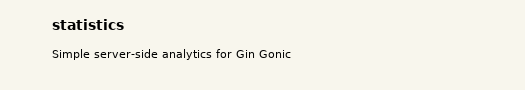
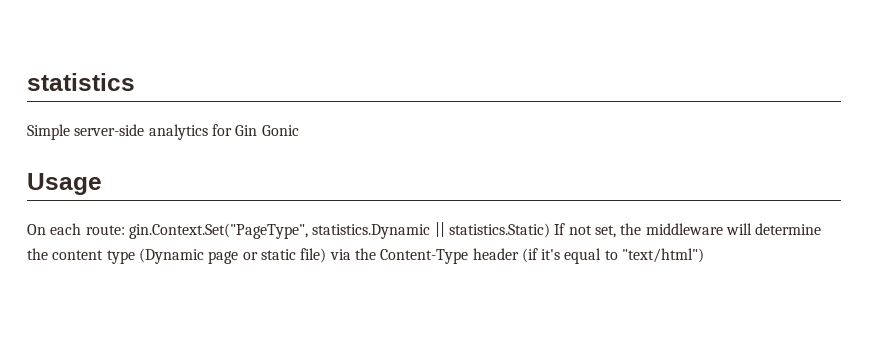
+ Usage
+ On each route: gin.Context.Set("PageType", statistics.Dynamic || statistics.Static) If not set, the middleware will determine the content type (Dynamic page or static file) via the Content-Type header (if it's equal to "text/html")

